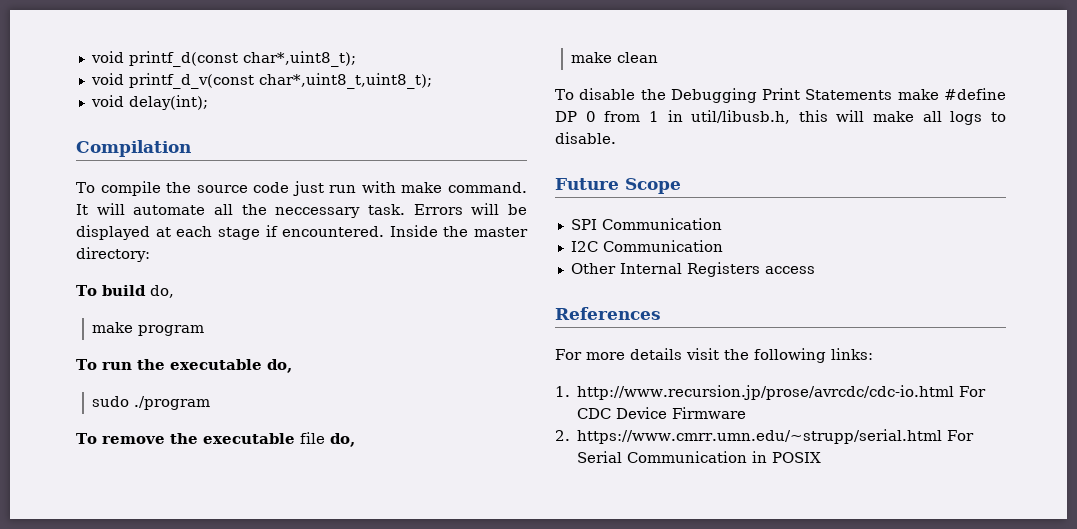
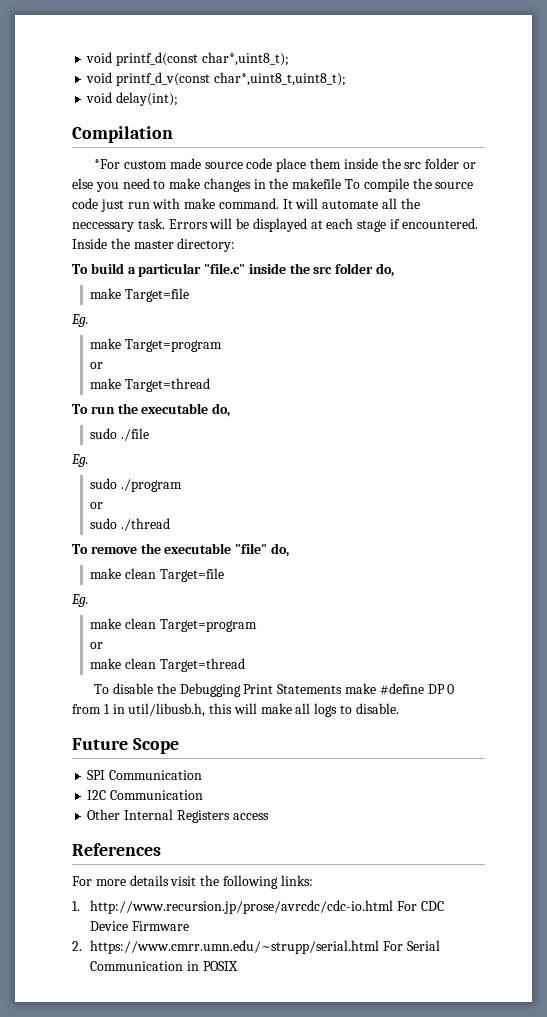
- To compile the source code just run with make command.
+ *For custom made source code place them inside the src folder or else you need to make changes in the makefile To compile the source code just run with make command.
- To build do,
- make program
+ To build a particular "file.c" inside the src folder do,
+ make Target=file
+ Eg.
+ make Target=program
+ or
+ make Target=thread
+ sudo ./file
+ Eg.
  sudo ./program
+ or
+ sudo ./thread
- To remove the executable file do,
+ To remove the executable "file" do,
- make clean
+ make clean Target=file
+ Eg.
+ make clean Target=program
+ or
+ make clean Target=thread

